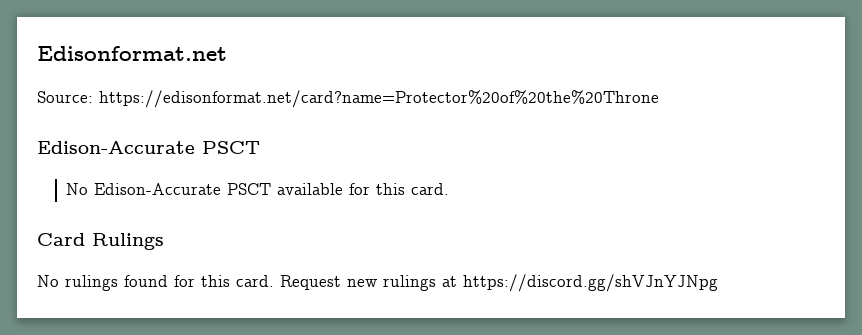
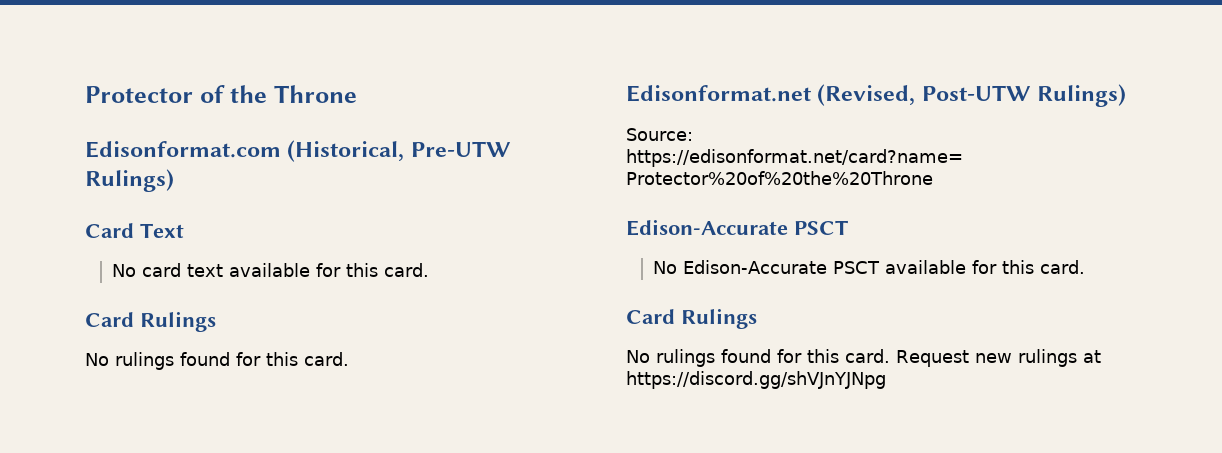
- Edisonformat.net
+ Protector of the Throne
+ Edisonformat.com (Historical, Pre-UTW Rulings)
+ Card Text
+ No card text available for this card.
+ Card Rulings
+ No rulings found for this card.
+ Edisonformat.net (Revised, Post-UTW Rulings)

